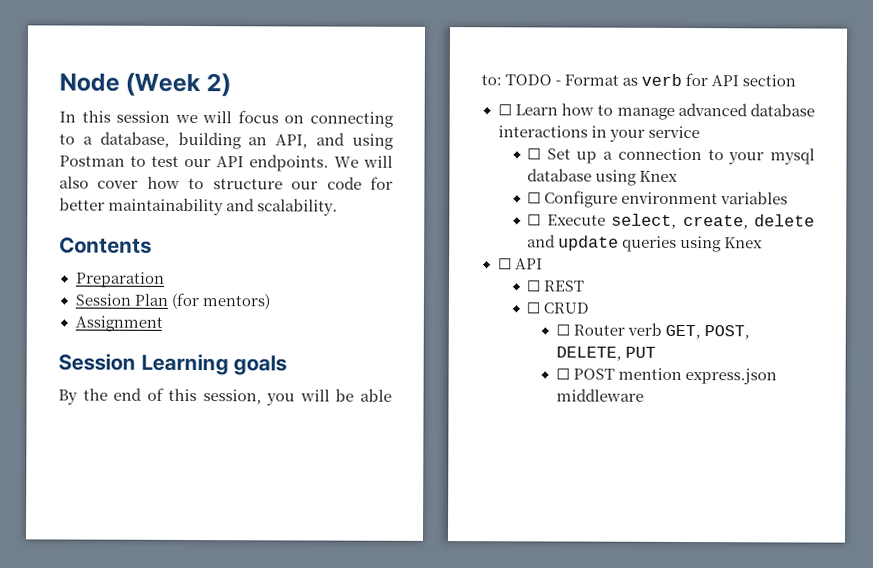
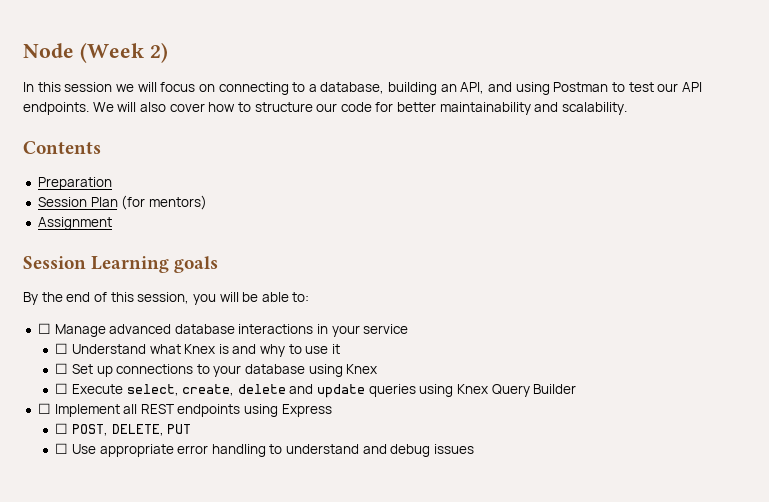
- By the end of this session, you will be able to: TODO - Format as verb for API section
- ☐ Learn how to manage advanced database interactions in your service
+ By the end of this session, you will be able to:
+ ☐ Manage advanced database interactions in your service
+ ☐ Understand what Knex is and why to use it
- ☐ Set up a connection to your mysql database using Knex
+ ☐ Set up connections to your database using Knex
- ☐ Configure environment variables
- ☐ Execute select, create, delete and update queries using Knex
- ☐ API
- ☐ REST
- ☐ CRUD
- ☐ Router verb GET, POST, DELETE, PUT
- ☐ POST mention express.json middleware
+ ☐ Execute select, create, delete and update queries using Knex Query Builder
+ ☐ Implement all REST endpoints using Express
+ ☐ POST, DELETE, PUT
+ ☐ Use appropriate error handling to understand and debug issues

